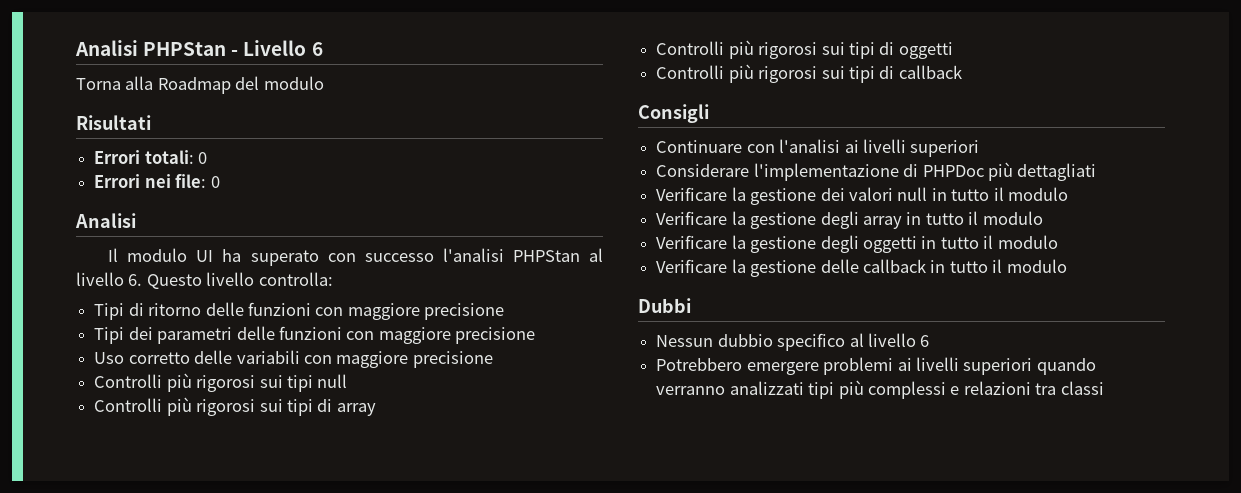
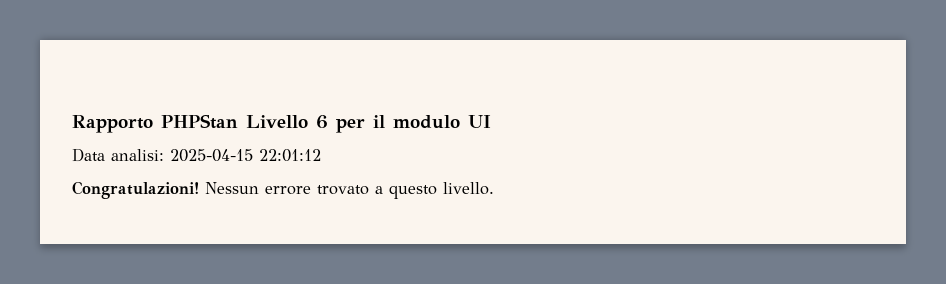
- Analisi PHPStan - Livello 6
- Torna alla Roadmap del modulo
- Risultati
- Errori totali: 0
- Errori nei file: 0
- Analisi
- Il modulo UI ha superato con successo l'analisi PHPStan al livello 6. Questo livello controlla:
- Tipi di ritorno delle funzioni con maggiore precisione
- Tipi dei parametri delle funzioni con maggiore precisione
- Uso corretto delle variabili con maggiore precisione
- Controlli più rigorosi sui tipi null
- Controlli più rigorosi sui tipi di array
- Controlli più rigorosi sui tipi di oggetti
- Controlli più rigorosi sui tipi di callback
- Consigli
- Continuare con l'analisi ai livelli superiori
- Considerare l'implementazione di PHPDoc più dettagliati
- Verificare la gestione dei valori null in tutto il modulo
- Verificare la gestione degli array in tutto il modulo
- Verificare la gestione degli oggetti in tutto il modulo
- Verificare la gestione delle callback in tutto il modulo
- Dubbi
- Nessun dubbio specifico al livello 6
- Potrebbero emergere problemi ai livelli superiori quando verranno analizzati tipi più complessi e relazioni tra classi
+ Rapporto PHPStan Livello 6 per il modulo UI
+ Data analisi: 2025-04-15 22:01:12
+ Congratulazioni! Nessun errore trovato a questo livello.

